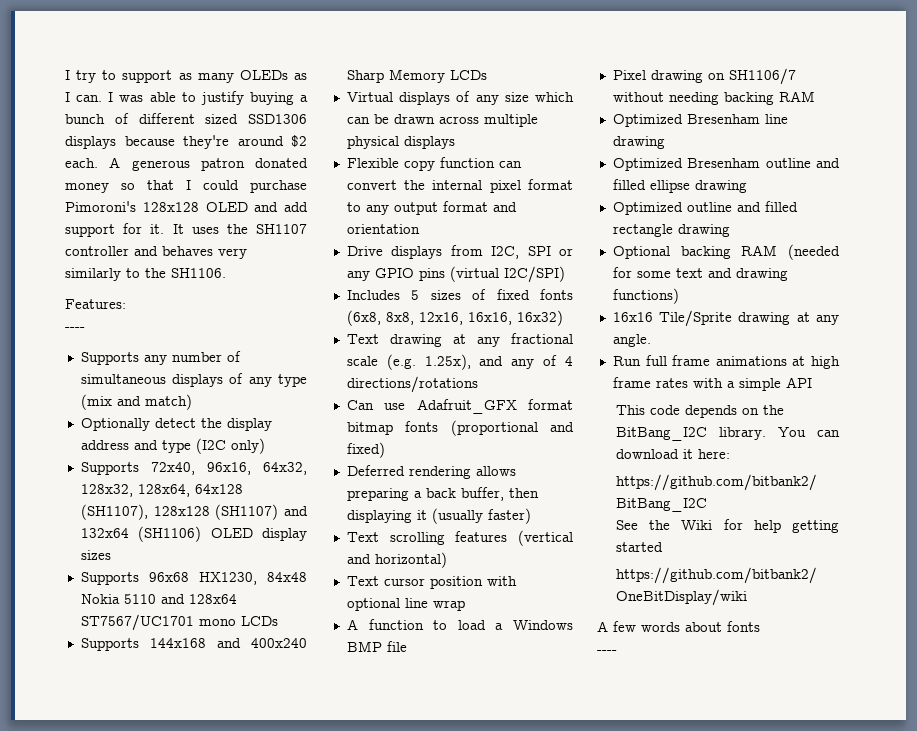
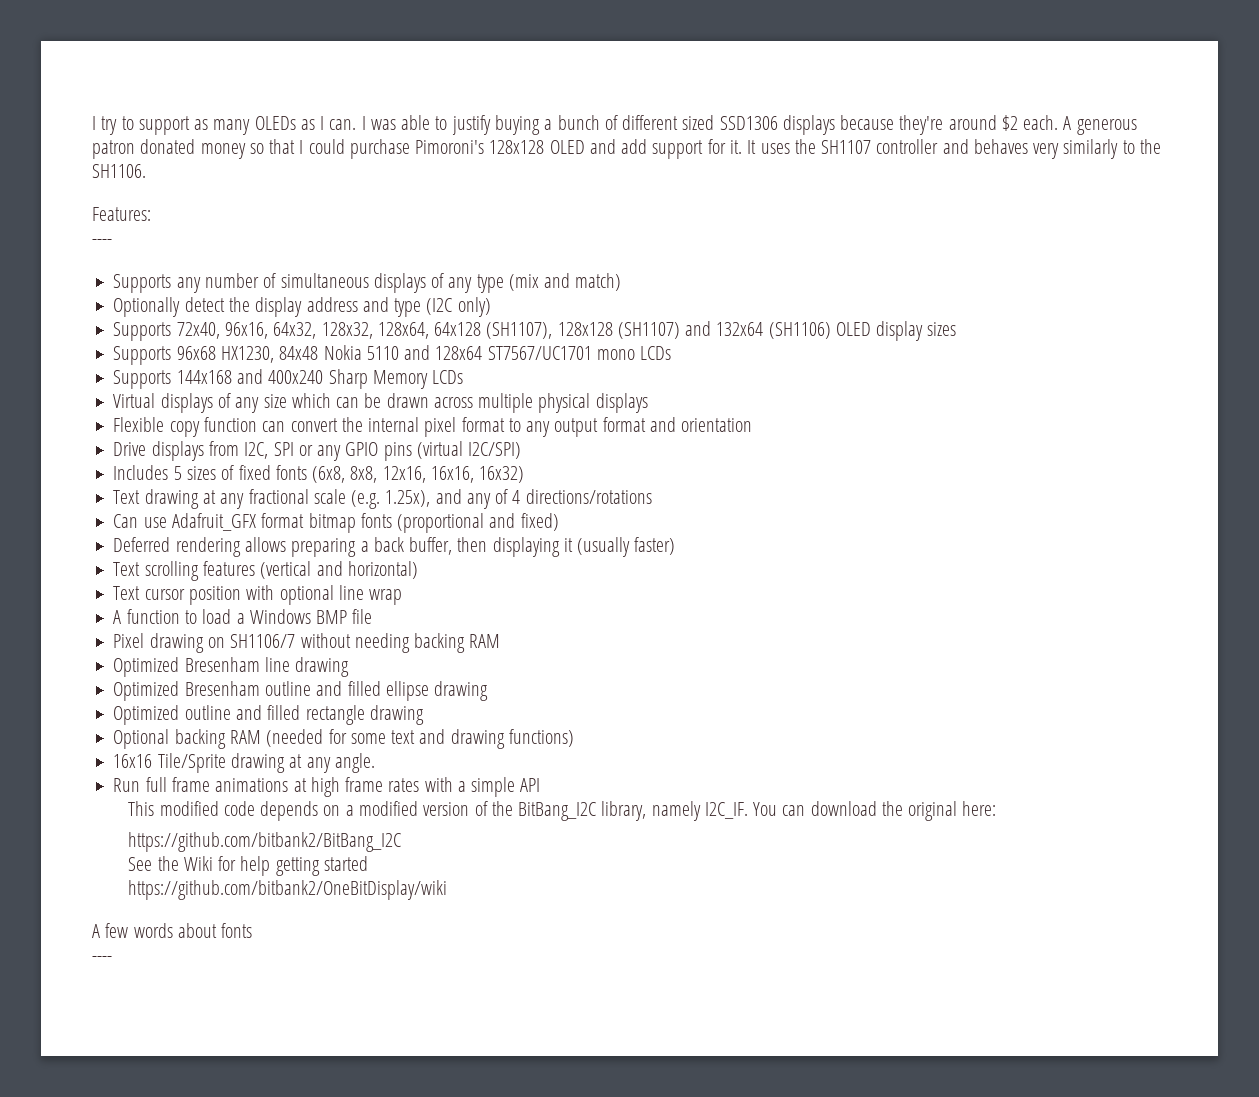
- This code depends on the BitBang_I2C library.
+ This modified code depends on a modified version of the BitBang_I2C library, namely I2C_IF.
- You can download it here:
+ You can download the original here:

